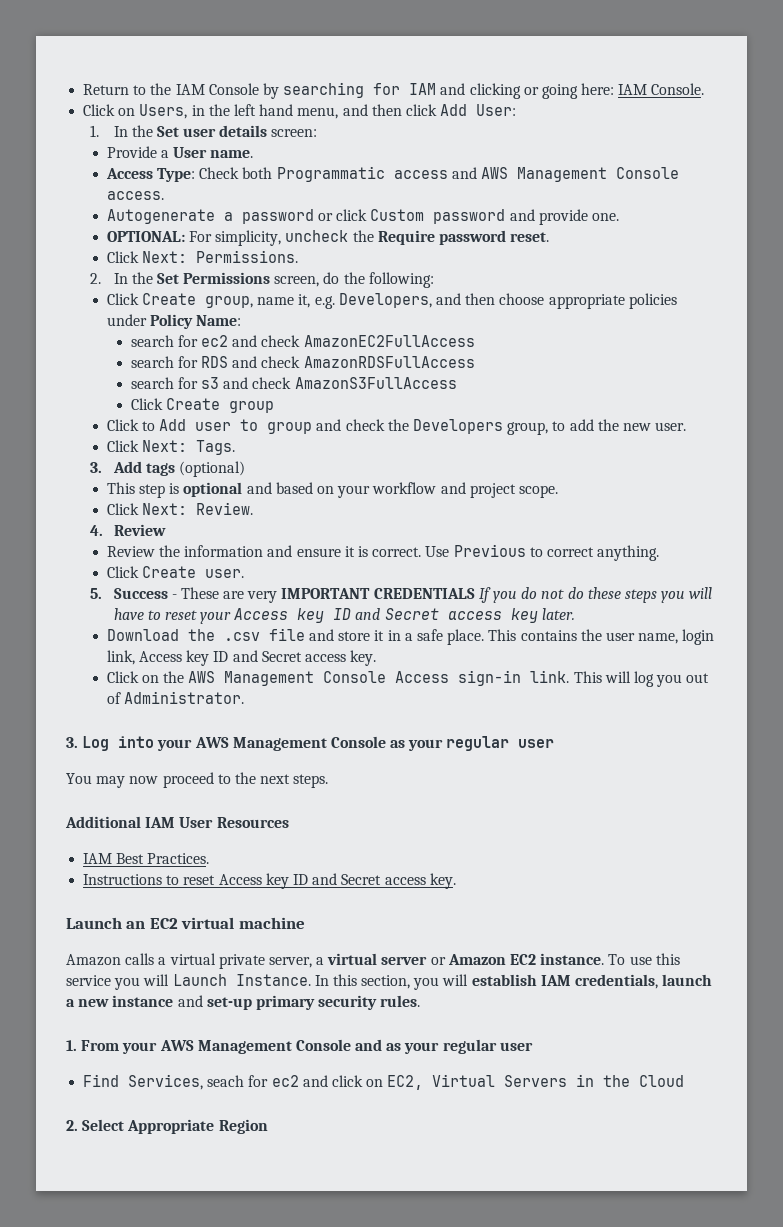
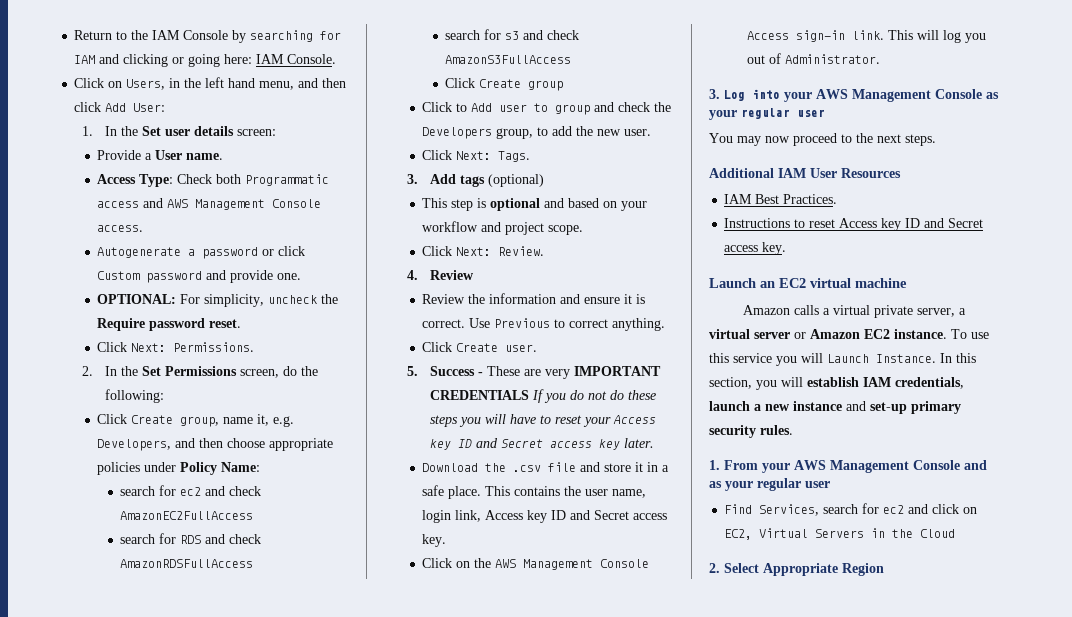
- Find Services, seach for ec2 and click on EC2, Virtual Servers in the Cloud
+ Find Services, search for ec2 and click on EC2, Virtual Servers in the Cloud

